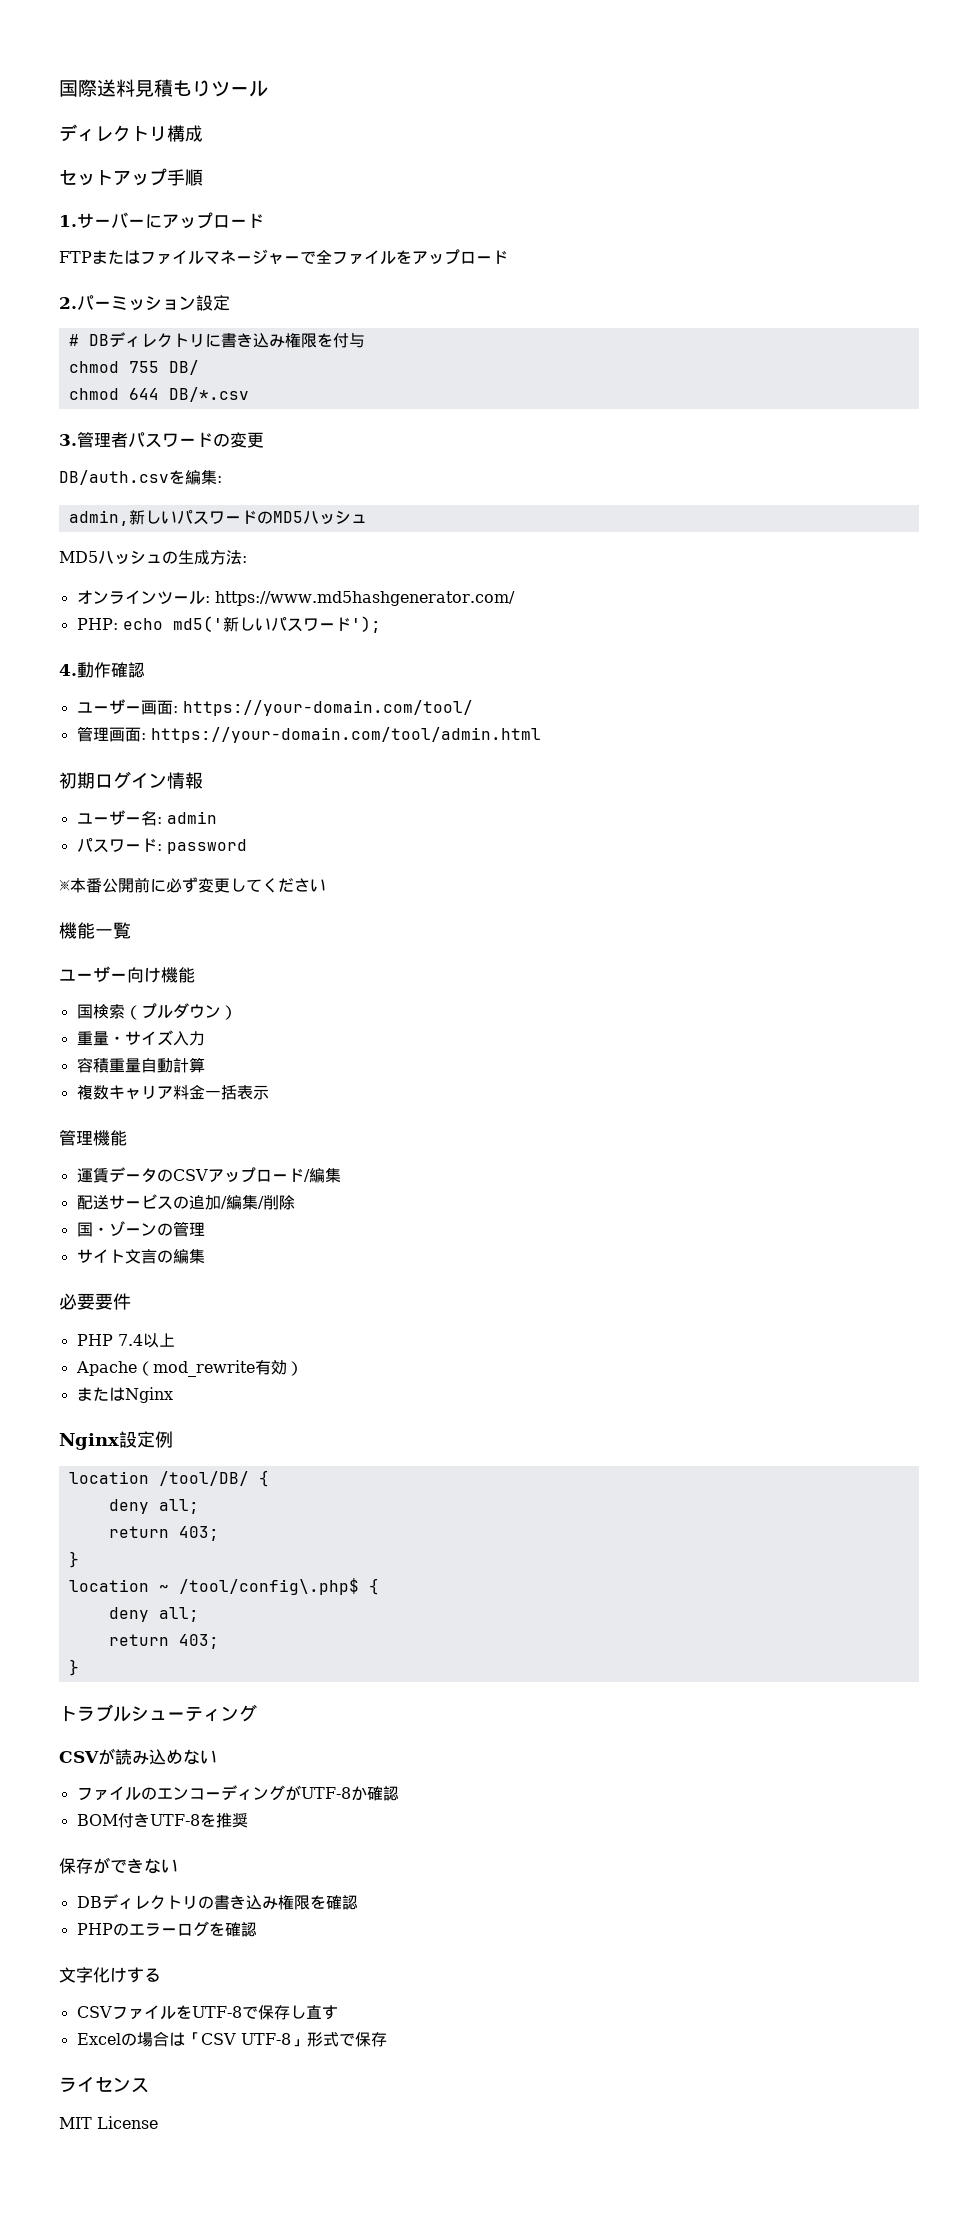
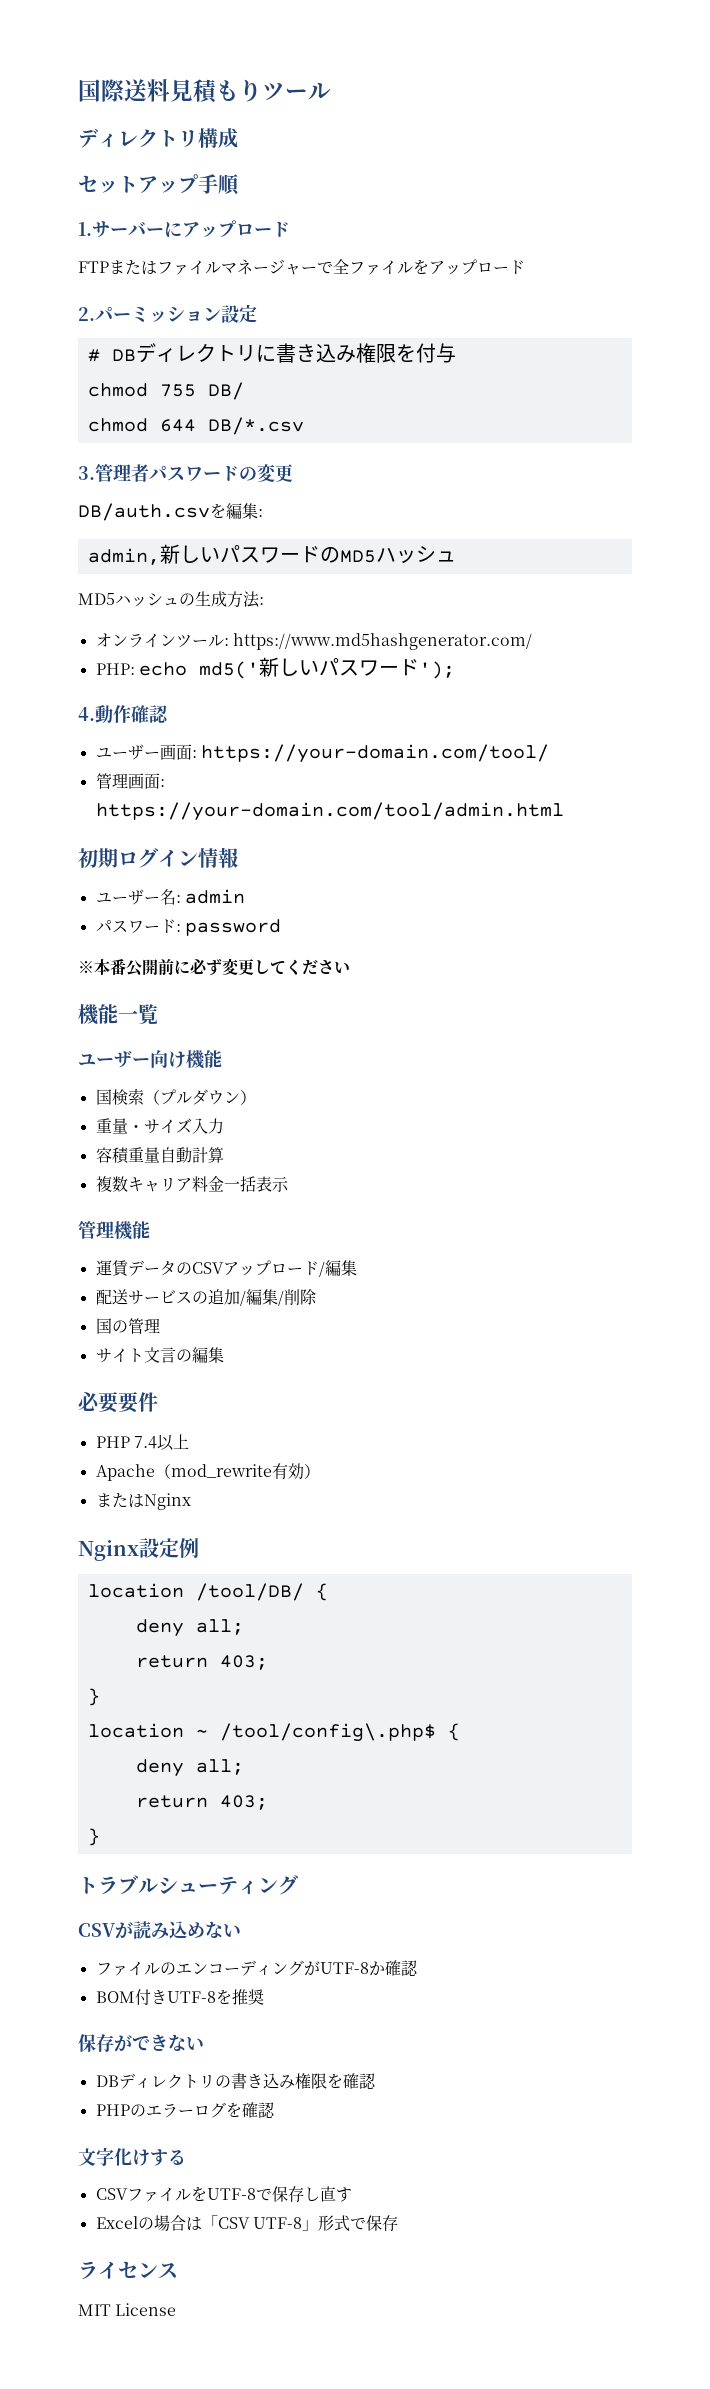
- 国・ゾーンの管理
+ 国の管理

